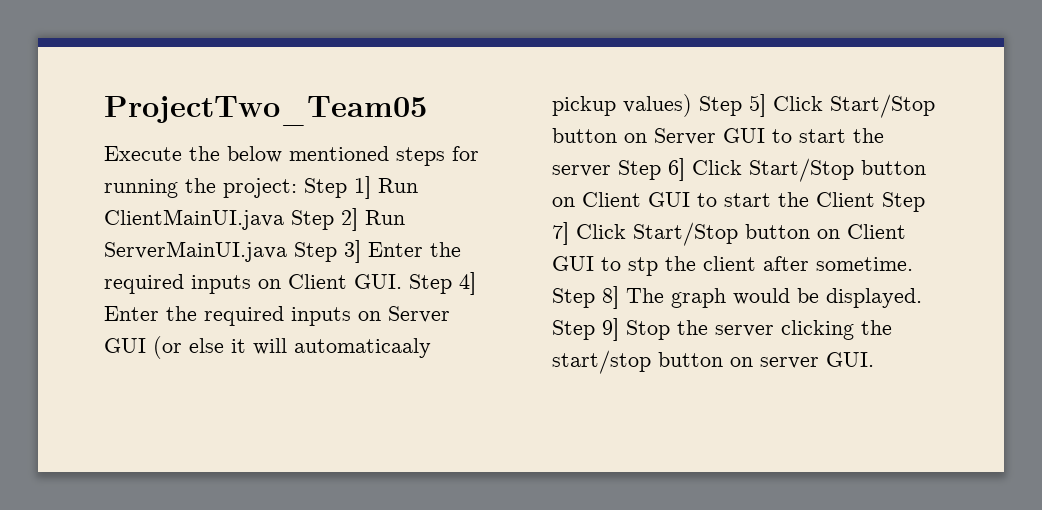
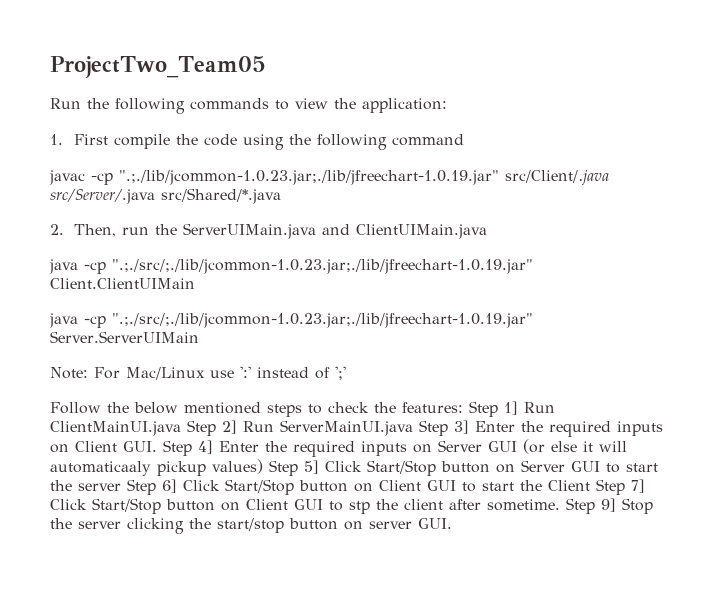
- Execute the below mentioned steps for running the project:
+ Run the following commands to view the application:
+ 1. First compile the code using the following command
+ javac -cp ".;./lib/jcommon-1.0.23.jar;./lib/jfreechart-1.0.19.jar" src/Client/.java src/Server/.java src/Shared/*.java
+ 2. Then, run the ServerUIMain.java and ClientUIMain.java
+ java -cp ".;./src/;./lib/jcommon-1.0.23.jar;./lib/jfreechart-1.0.19.jar" Client.ClientUIMain
+ java -cp ".;./src/;./lib/jcommon-1.0.23.jar;./lib/jfreechart-1.0.19.jar" Server.ServerUIMain
+ Note: For Mac/Linux use ':' instead of ';'
+ Follow the below mentioned steps to check the features:
- Step 8] The graph would be displayed. Step 9] Stop the server clicking the start/stop button on server GUI.
+ Step 9] Stop the server clicking the start/stop button on server GUI.

